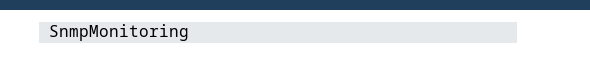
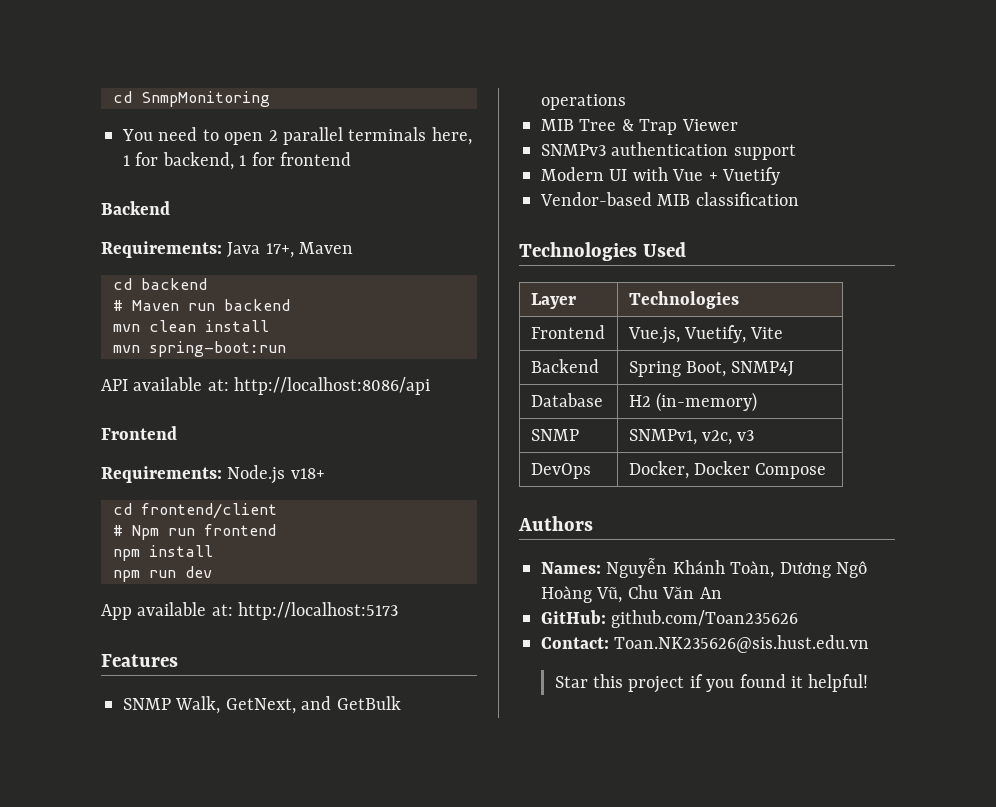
- SnmpMonitoring
+ cd SnmpMonitoring
+ You need to open 2 parallel terminals here, 1 for backend, 1 for frontend
+ Backend
+ Requirements: Java 17+, Maven
+ cd backend
+ # Maven run backend
+ mvn clean install
+ mvn spring-boot:run
+ API available at: http://localhost:8086/api
+ Frontend
+ Requirements: Node.js v18+
+ cd frontend/client
+ # Npm run frontend
+ npm install
+ npm run dev
+ App available at: http://localhost:5173
+ Features
+ SNMP Walk, GetNext, and GetBulk operations
+ MIB Tree & Trap Viewer
+ SNMPv3 authentication support
+ Modern UI with Vue + Vuetify
+ Vendor-based MIB classification
+ Technologies Used
+ Layer | Technologies
+ Frontend | Vue.js, Vuetify, Vite
+ Backend | Spring Boot, SNMP4J
+ Database | H2 (in-memory)
+ SNMP | SNMPv1, v2c, v3
+ DevOps | Docker, Docker Compose
+ Authors
+ Names: Nguyễn Khánh Toàn, Dương Ngô Hoàng Vũ, Chu Văn An
+ GitHub: github.com/Toan235626
+ Contact: Toan.NK235626@sis.hust.edu.vn
+ Star this project if you found it helpful!

